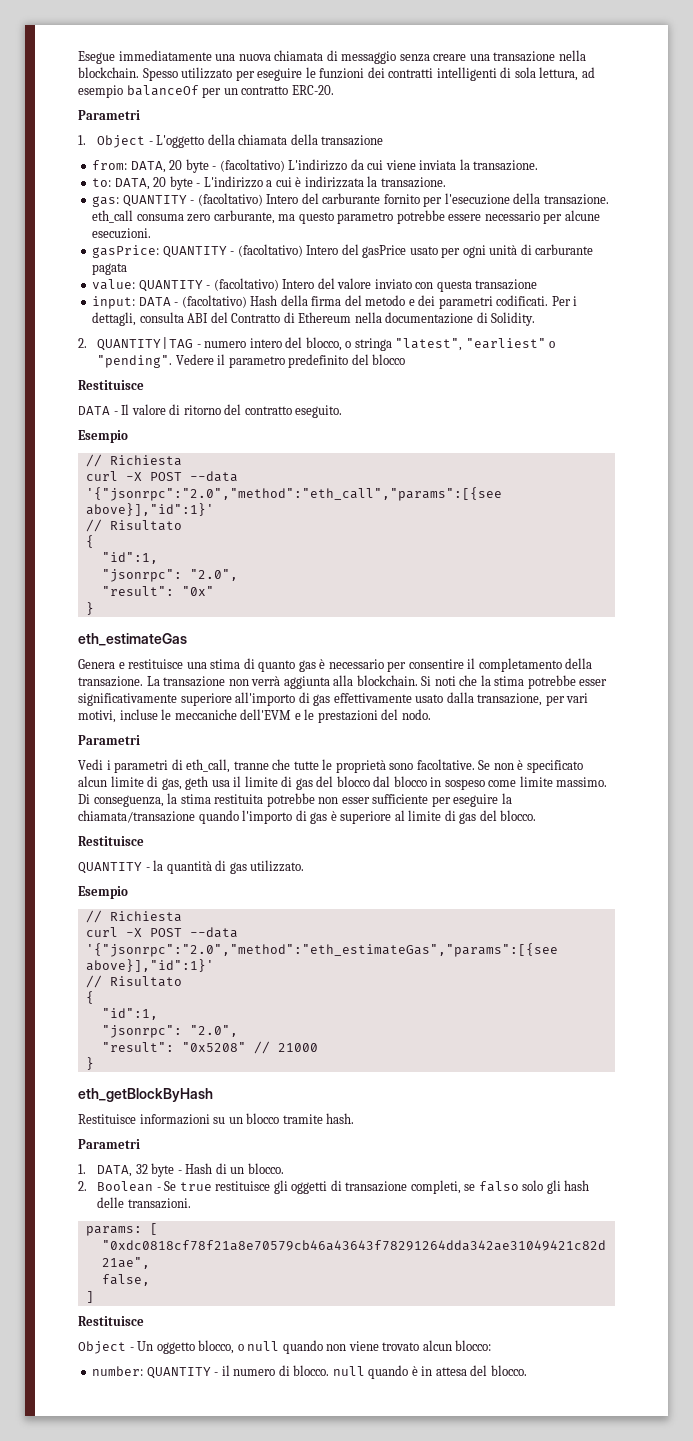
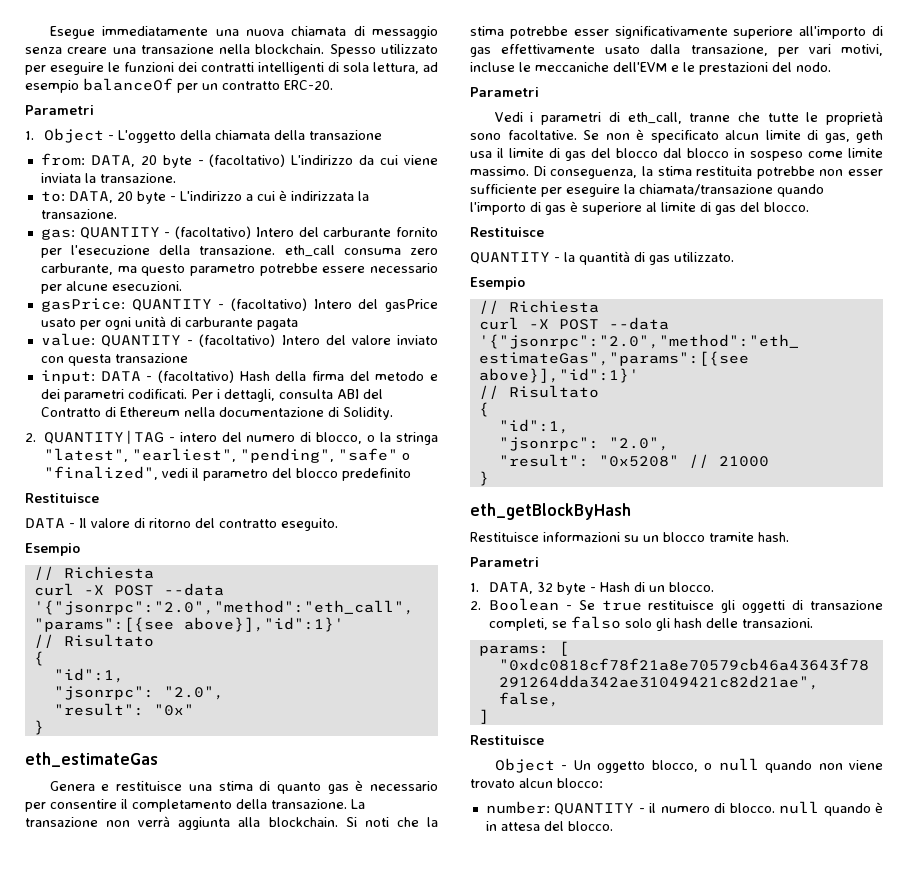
- 2. QUANTITY|TAG - numero intero del blocco, o stringa "latest", "earliest" o "pending". Vedere il parametro predefinito del blocco
+ 2. QUANTITY|TAG - intero del numero di blocco, o la stringa "latest", "earliest", "pending", "safe" o "finalized", vedi il parametro del blocco predefinito

